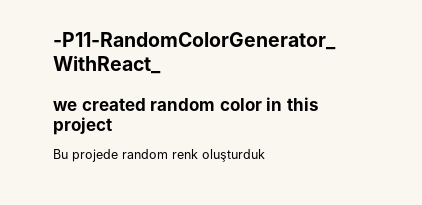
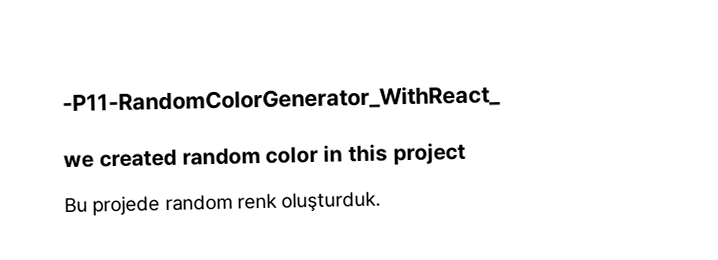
- Bu projede random renk oluşturduk
+ Bu projede random renk oluşturduk.

